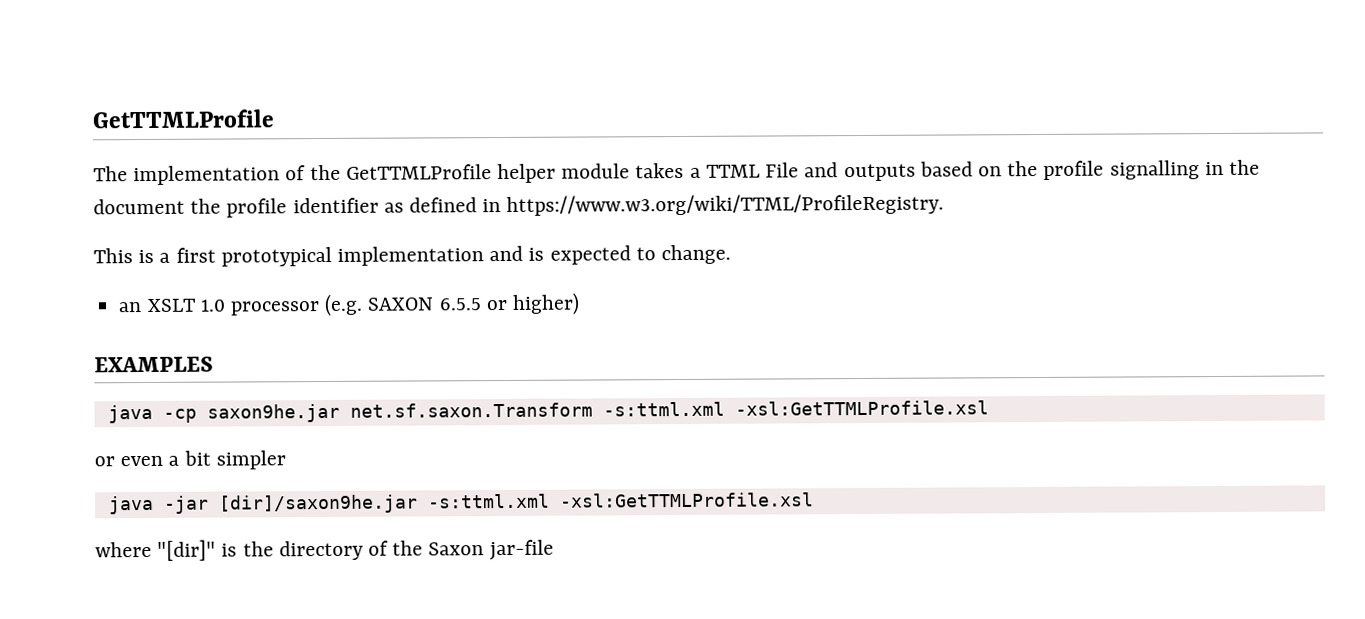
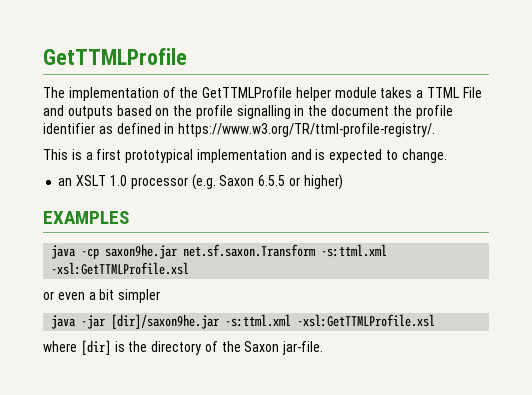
- The implementation of the GetTTMLProfile helper module takes a TTML File and outputs based on the profile signalling in the document the profile identifier as defined in https://www.w3.org/wiki/TTML/ProfileRegistry.
+ The implementation of the GetTTMLProfile helper module takes a TTML File and outputs based on the profile signalling in the document the profile identifier as defined in https://www.w3.org/TR/ttml-profile-registry/.
- an XSLT 1.0 processor (e.g. SAXON 6.5.5 or higher)
+ an XSLT 1.0 processor (e.g. Saxon 6.5.5 or higher)
- where "[dir]" is the directory of the Saxon jar-file
+ where [dir] is the directory of the Saxon jar-file.

